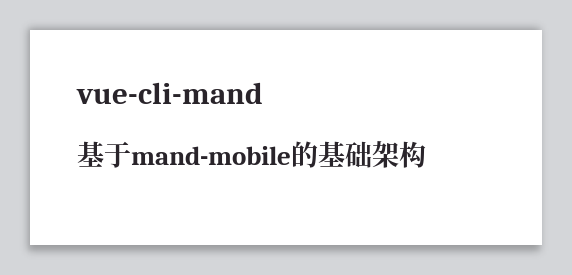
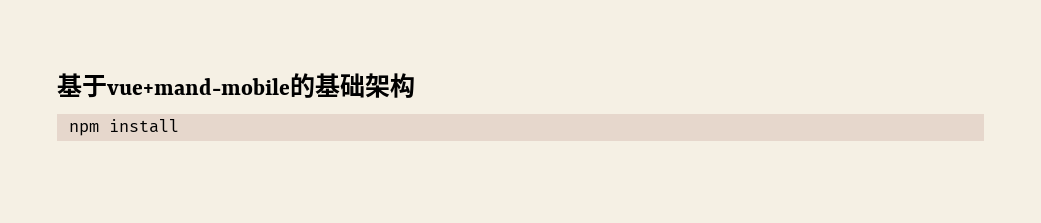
- vue-cli-mand
- 基于mand-mobile的基础架构
+ 基于vue+mand-mobile的基础架构
+ npm install

